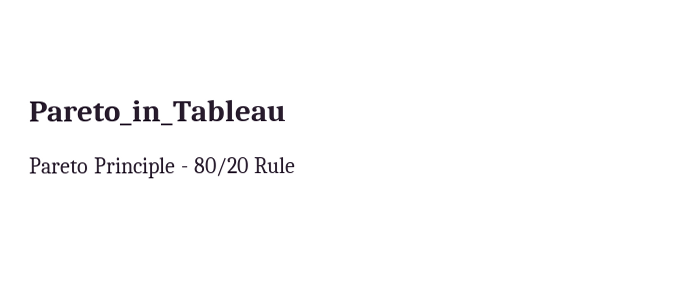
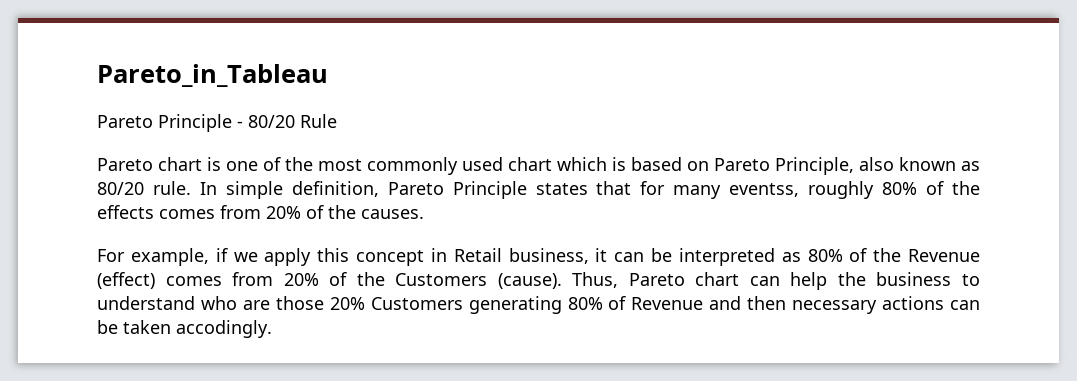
+ Pareto chart is one of the most commonly used chart which is based on Pareto Principle, also known as 80/20 rule. In simple definition, Pareto Principle states that for many eventss, roughly 80% of the effects comes from 20% of the causes.
+ For example, if we apply this concept in Retail business, it can be interpreted as 80% of the Revenue (effect) comes from 20% of the Customers (cause). Thus, Pareto chart can help the business to understand who are those 20% Customers generating 80% of Revenue and then necessary actions can be taken accodingly.

